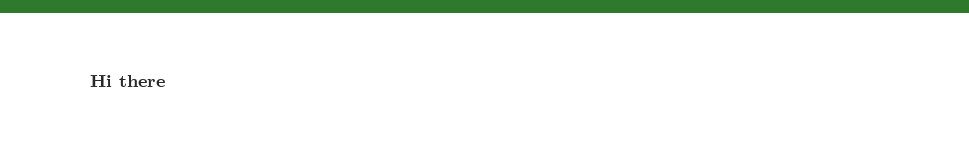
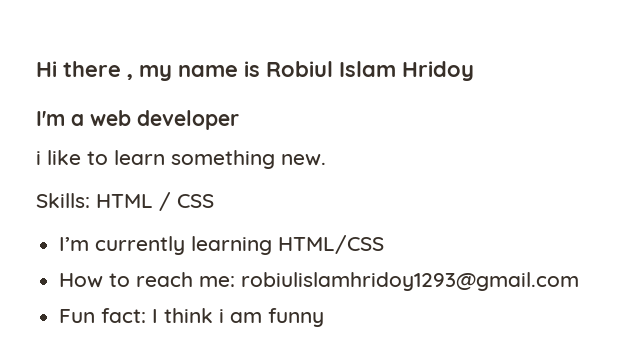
- Hi there
+ Hi there , my name is Robiul Islam Hridoy
+ I'm a web developer
+ i like to learn something new.
+ Skills: HTML / CSS
+ I’m currently learning HTML/CSS
+ How to reach me: robiulislamhridoy1293@gmail.com
+ Fun fact: I think i am funny

